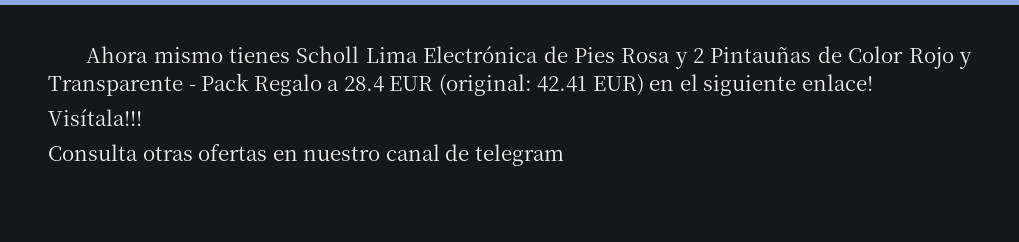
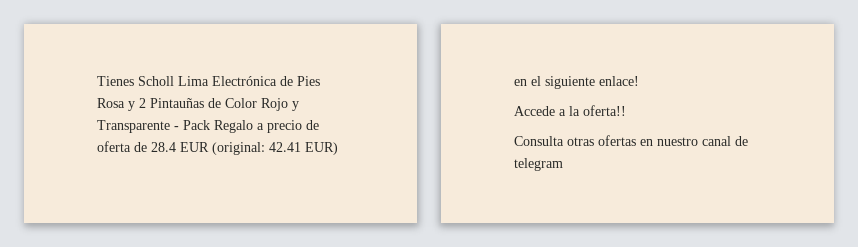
- Ahora mismo tienes Scholl Lima Electrónica de Pies Rosa y 2 Pintauñas de Color Rojo y Transparente - Pack Regalo a 28.4 EUR (original: 42.41 EUR) en el siguiente enlace!
+ Tienes Scholl Lima Electrónica de Pies Rosa y 2 Pintauñas de Color Rojo y Transparente - Pack Regalo a precio de oferta de 28.4 EUR (original: 42.41 EUR) en el siguiente enlace!
- Visítala!!!
+ Accede a la oferta!!

